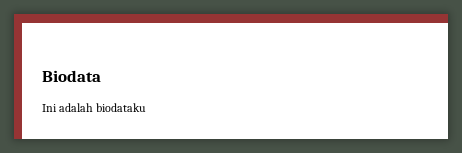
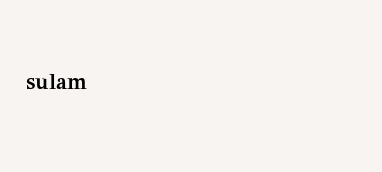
- Biodata
- Ini adalah biodataku
+ sulam

